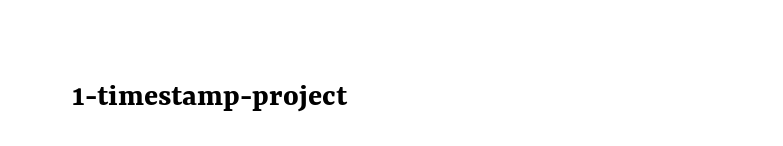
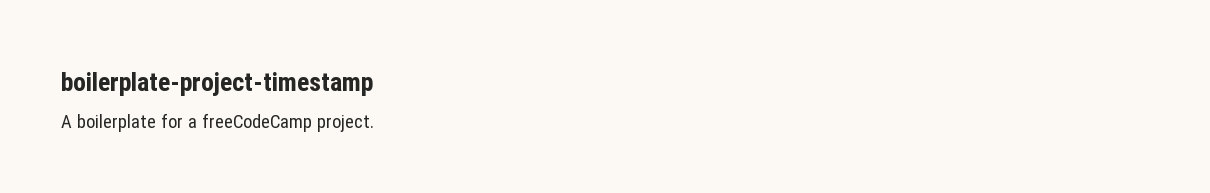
- 1-timestamp-project
+ boilerplate-project-timestamp
+ A boilerplate for a freeCodeCamp project.

